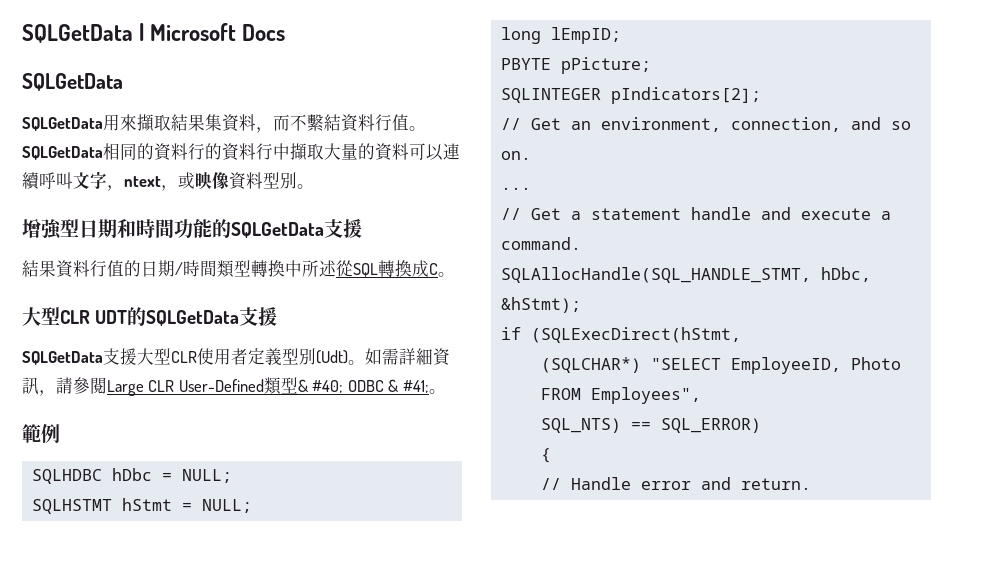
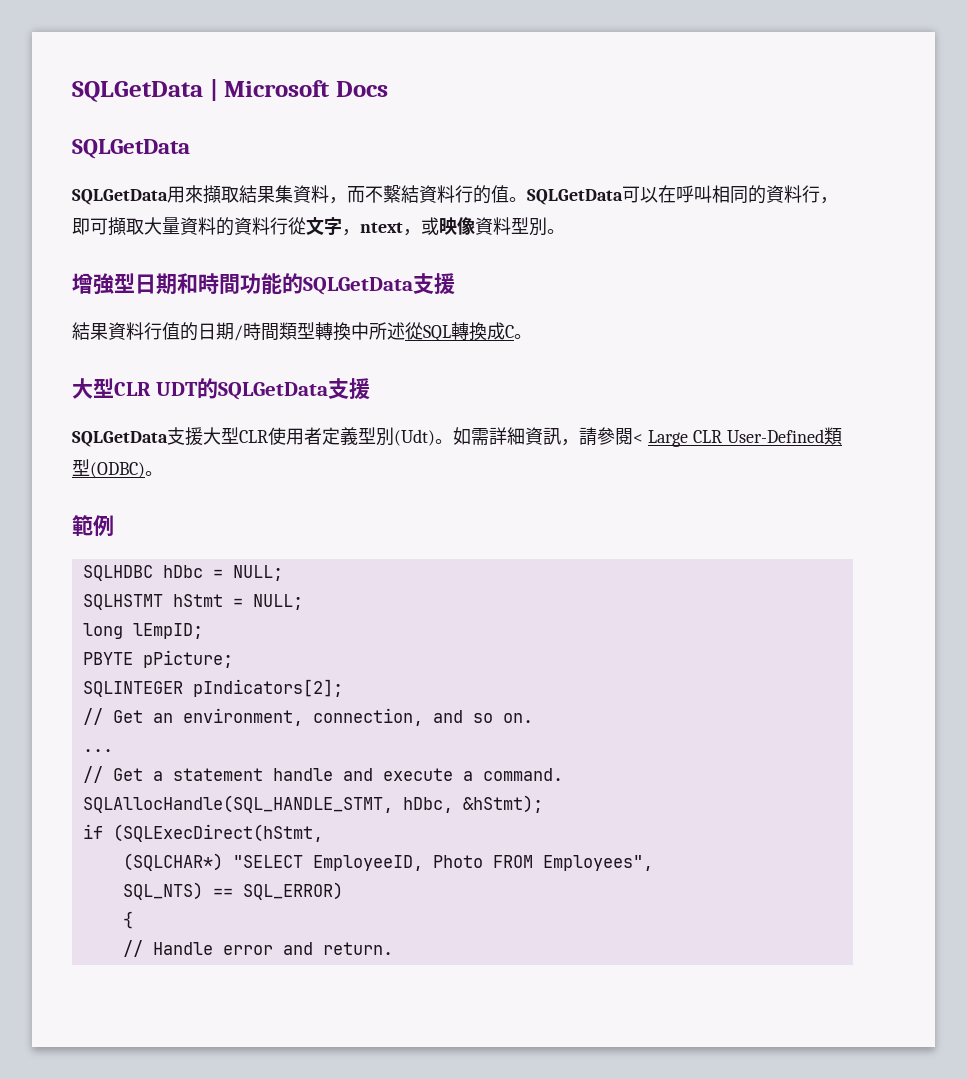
- SQLGetData用來擷取結果集資料，而不繫結資料行值。
+ SQLGetData用來擷取結果集資料，而不繫結資料行的值。
- SQLGetData相同的資料行的資料行中擷取大量的資料可以連續呼叫文字，ntext，或映像資料型別。
+ SQLGetData可以在呼叫相同的資料行，即可擷取大量資料的資料行從文字，ntext，或映像資料型別。
- 如需詳細資訊，請參閱Large CLR User-Defined類型& #40; ODBC & #41;。
+ 如需詳細資訊，請參閱< Large CLR User-Defined類型(ODBC)。

